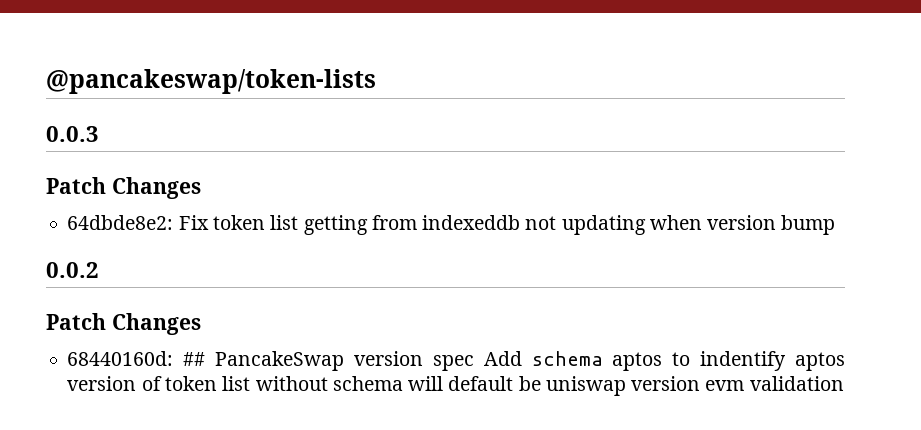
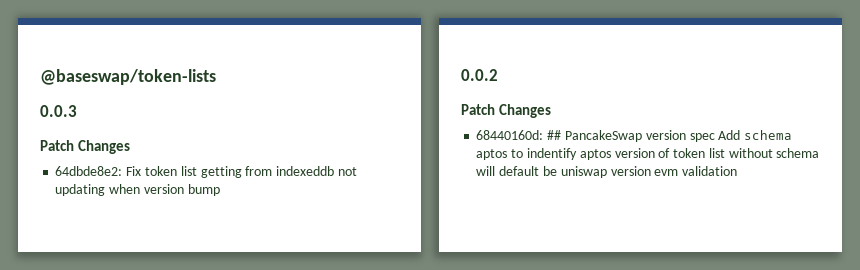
- @pancakeswap/token-lists
+ @baseswap/token-lists

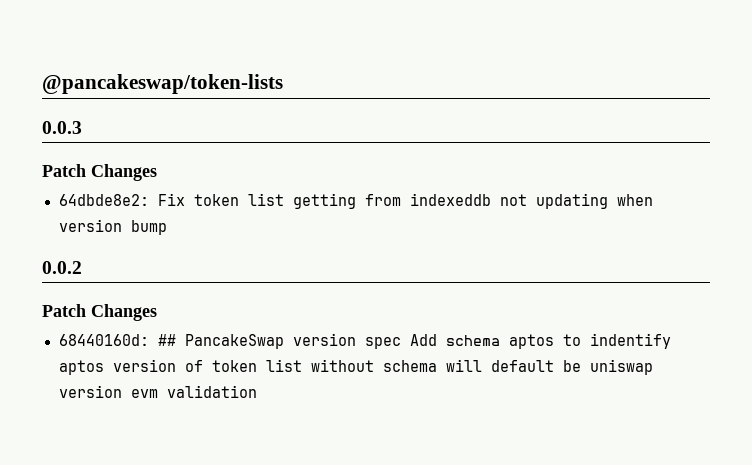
- @baseswap/token-lists
+ @pancakeswap/token-lists

